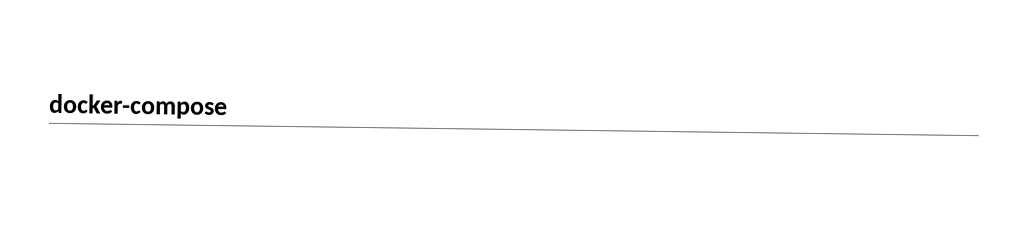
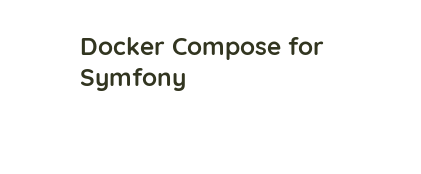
- docker-compose
+ Docker Compose for Symfony

